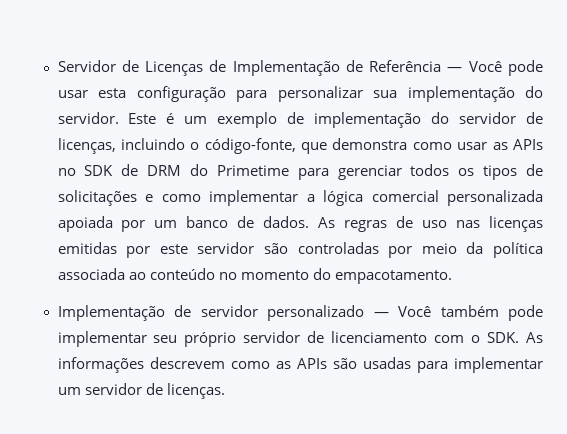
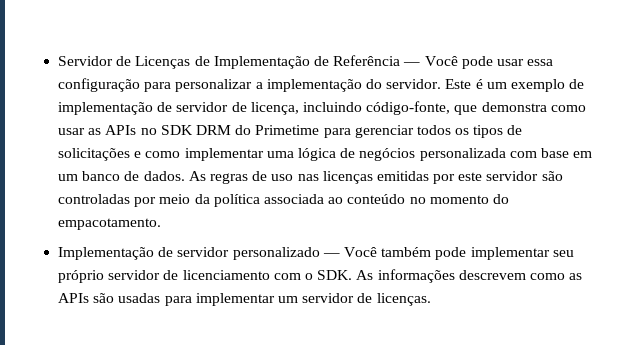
- Servidor de Licenças de Implementação de Referência — Você pode usar esta configuração para personalizar sua implementação do servidor.
+ Servidor de Licenças de Implementação de Referência — Você pode usar essa configuração para personalizar a implementação do servidor.
- Este é um exemplo de implementação do servidor de licenças, incluindo o código-fonte, que demonstra como usar as APIs no SDK de DRM do Primetime para gerenciar todos os tipos de solicitações e como implementar a lógica comercial personalizada apoiada por um banco de dados.
+ Este é um exemplo de implementação de servidor de licença, incluindo código-fonte, que demonstra como usar as APIs no SDK DRM do Primetime para gerenciar todos os tipos de solicitações e como implementar uma lógica de negócios personalizada com base em um banco de dados.

